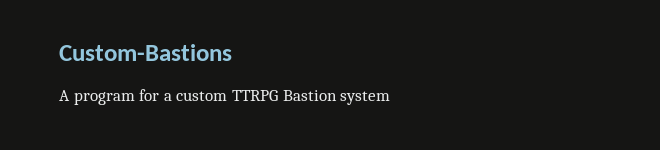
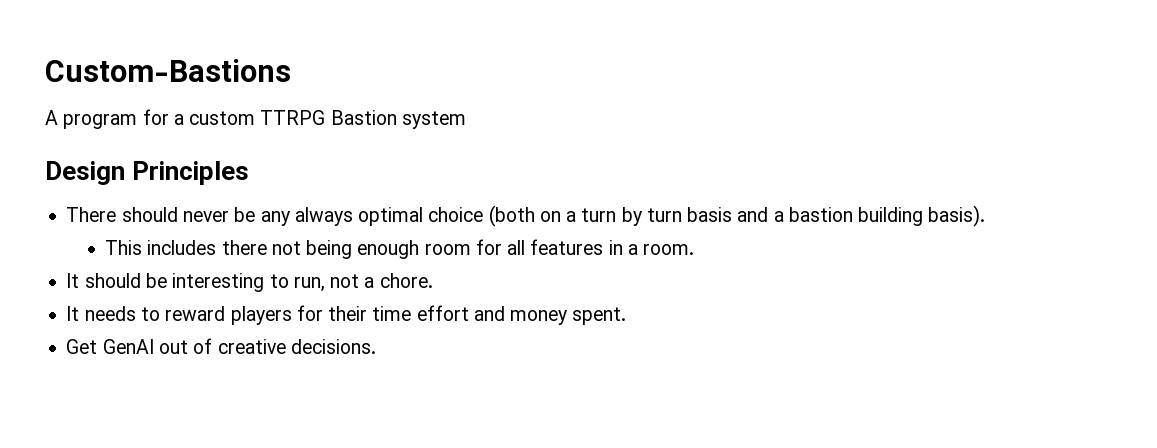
+ Design Principles
+ There should never be any always optimal choice (both on a turn by turn basis and a bastion building basis).
+ This includes there not being enough room for all features in a room.
+ It should be interesting to run, not a chore.
+ It needs to reward players for their time effort and money spent.
+ Get GenAI out of creative decisions.

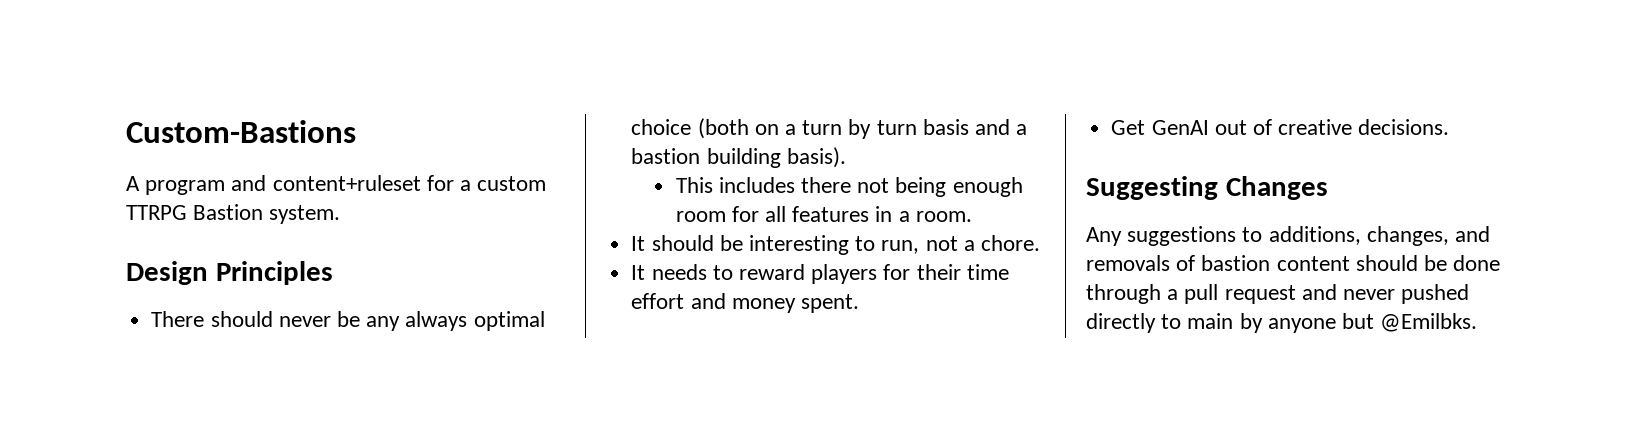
- A program for a custom TTRPG Bastion system
+ A program and content+ruleset for a custom TTRPG Bastion system.
+ Suggesting Changes
+ Any suggestions to additions, changes, and removals of bastion content should be done through a pull request and never pushed directly to main by anyone but @Emilbks.

